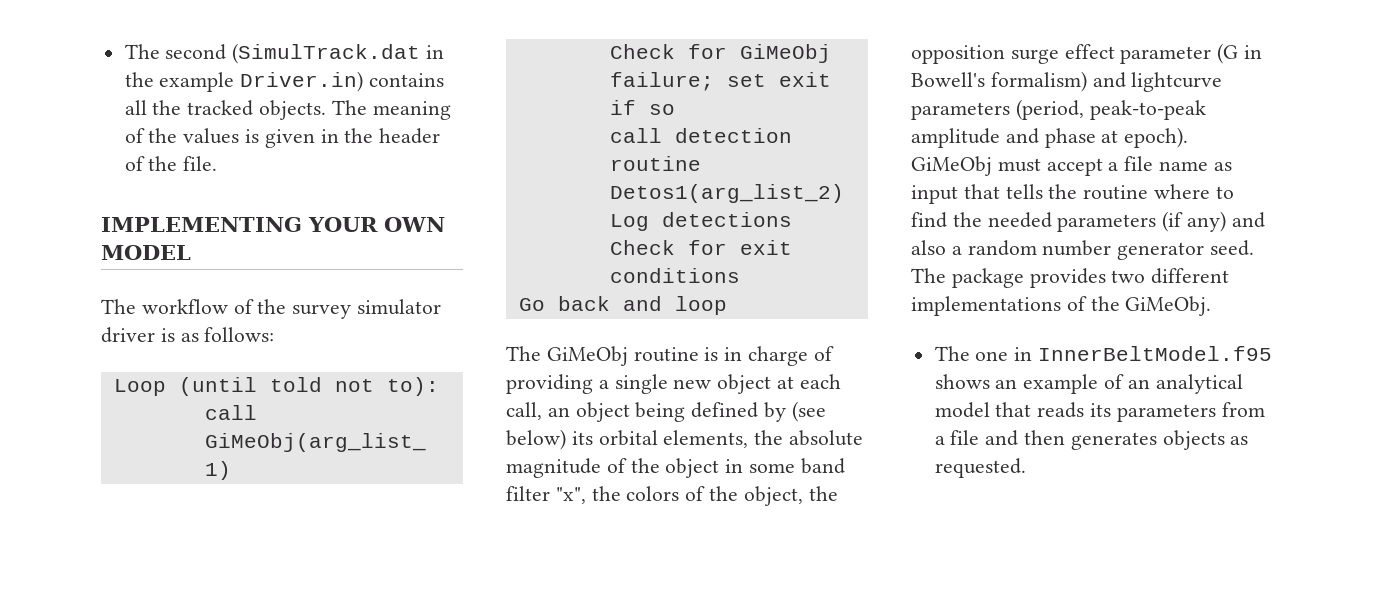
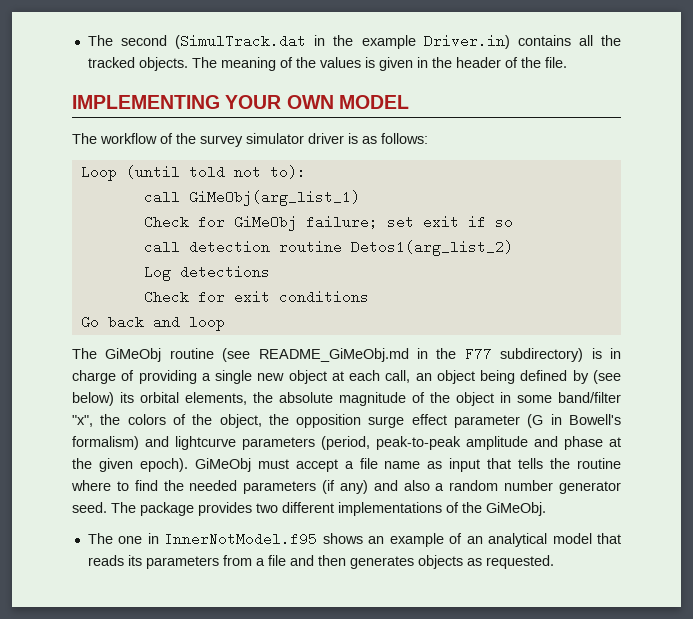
- The GiMeObj routine is in charge of providing a single new object at each call, an object being defined by (see below) its orbital elements, the absolute magnitude of the object in some band filter "x", the colors of the object, the opposition surge effect parameter (G in Bowell's formalism) and lightcurve parameters (period, peak-to-peak amplitude and phase at epoch).
+ The GiMeObj routine (see README_GiMeObj.md in the F77 subdirectory) is in charge of providing a single new object at each call, an object being defined by (see below) its orbital elements, the absolute magnitude of the object in some band/filter "x", the colors of the object, the opposition surge effect parameter (G in Bowell's formalism) and lightcurve parameters (period, peak-to-peak amplitude and phase at the given epoch).
- The one in InnerBeltModel.f95 shows an example of an analytical model that reads its parameters from a file and then generates objects as requested.
+ The one in InnerNotModel.f95 shows an example of an analytical model that reads its parameters from a file and then generates objects as requested.

